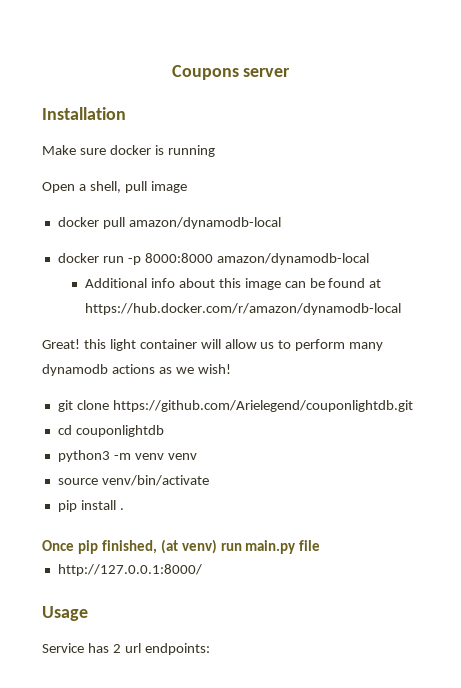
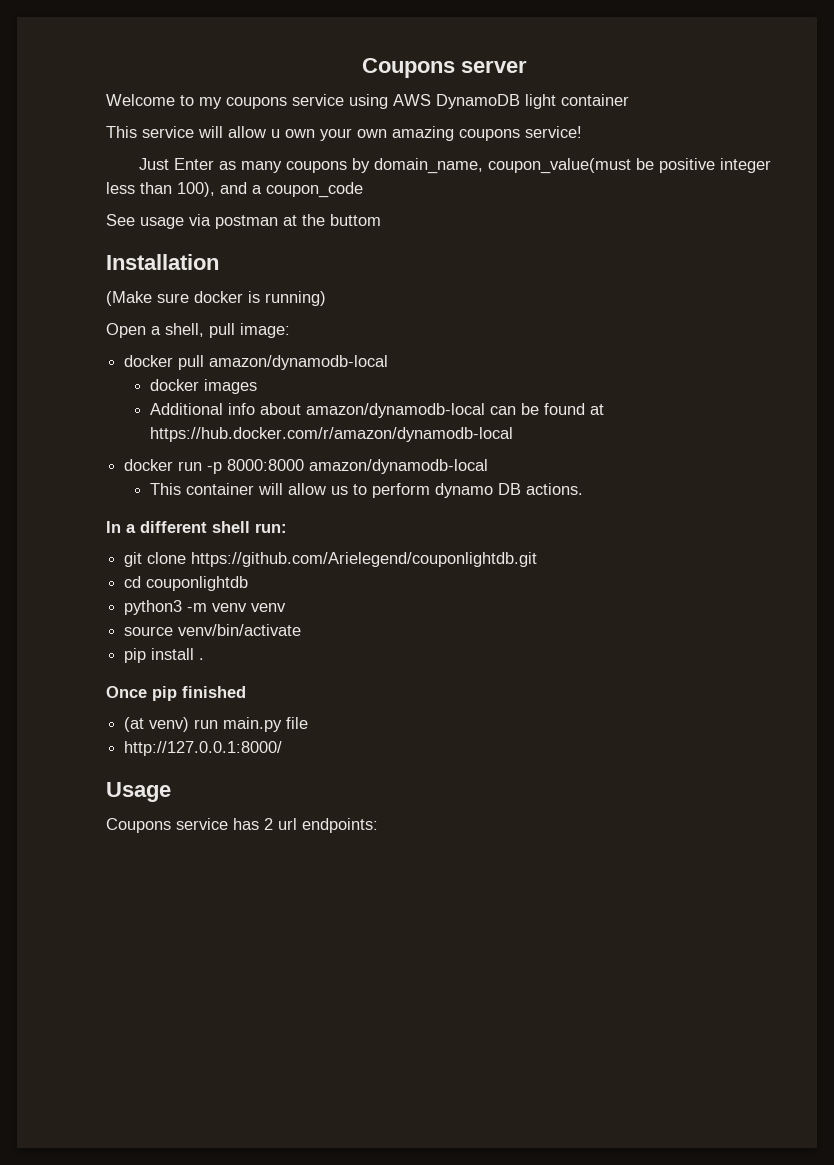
+ Welcome to my coupons service using AWS DynamoDB light container
+ This service will allow u own your own amazing coupons service!
+ Just Enter as many coupons by domain_name, coupon_value(must be positive integer less than 100), and a coupon_code
+ See usage via postman at the buttom
- Make sure docker is running
+ (Make sure docker is running)
- Open a shell, pull image
+ Open a shell, pull image:
+ docker images
+ Additional info about amazon/dynamodb-local can be found at https://hub.docker.com/r/amazon/dynamodb-local
- Additional info about this image can be found at https://hub.docker.com/r/amazon/dynamodb-local
- Great! this light container will allow us to perform many dynamodb actions as we wish!
+ This container will allow us to perform dynamo DB actions.
+ In a different shell run:
- Once pip finished, (at venv) run main.py file
+ Once pip finished
+ (at venv) run main.py file
- Service has 2 url endpoints:
+ Coupons service has 2 url endpoints:

